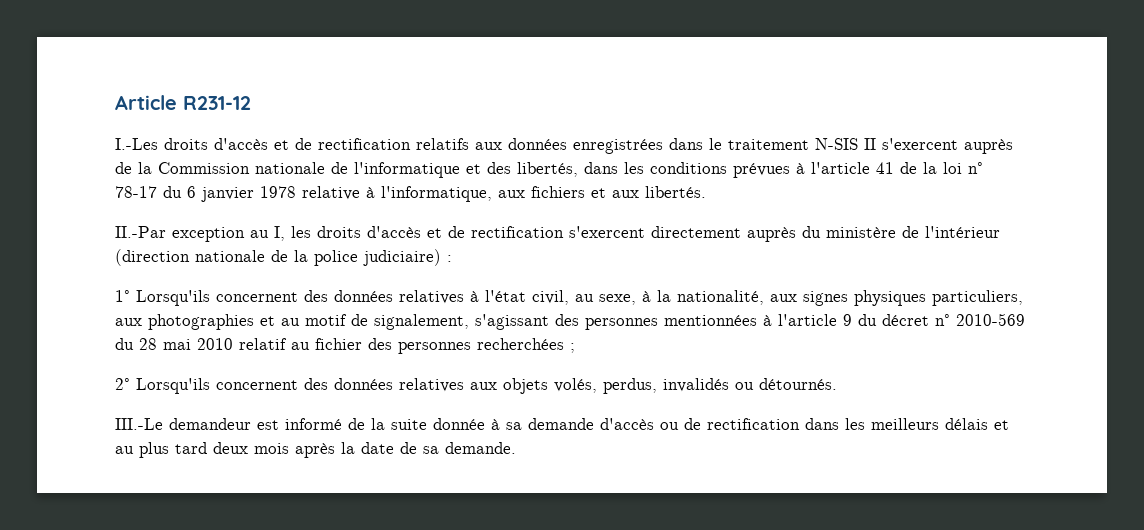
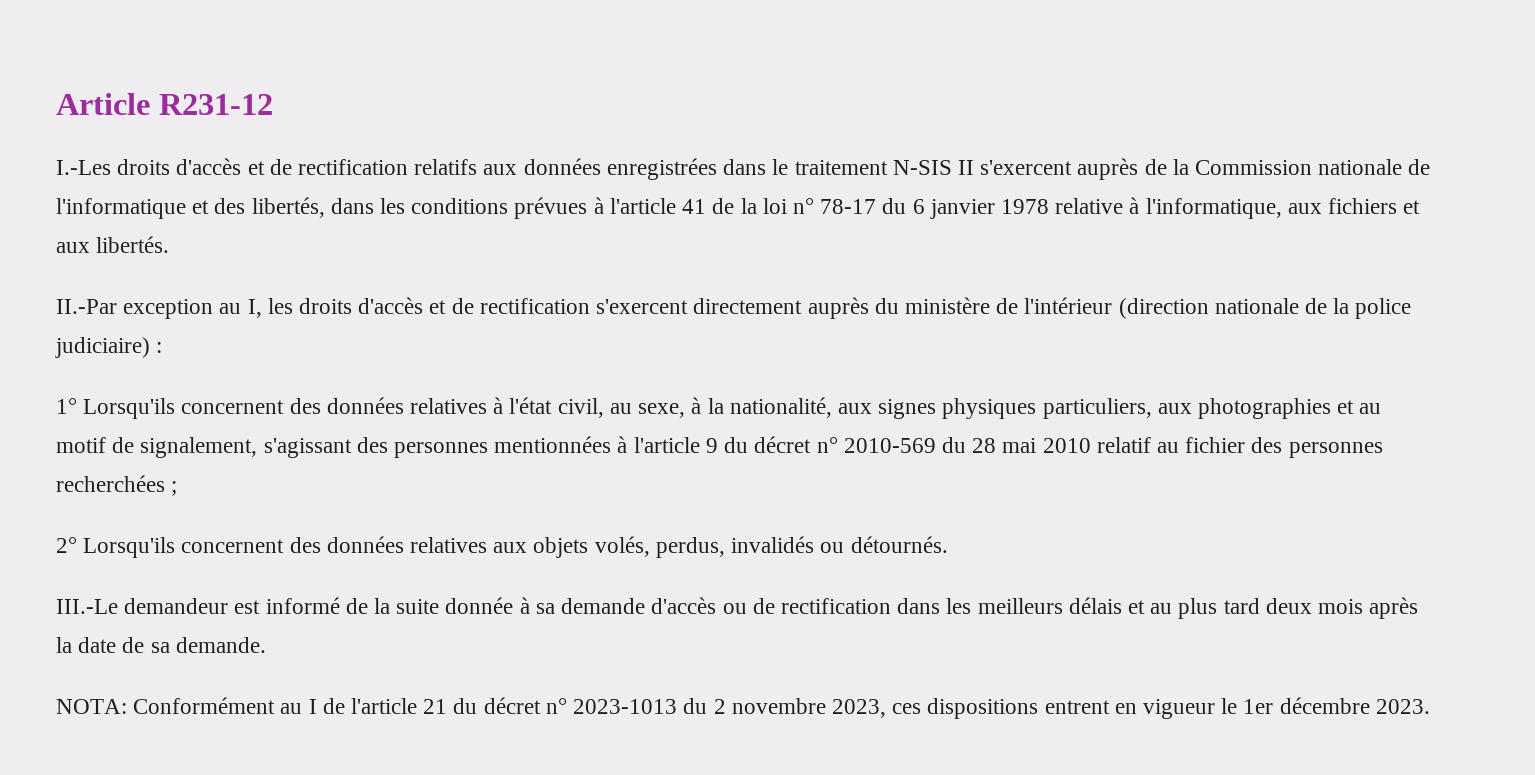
+ NOTA: Conformément au I de l'article 21 du décret n° 2023-1013 du 2 novembre 2023, ces dispositions entrent en vigueur le 1er décembre 2023.

